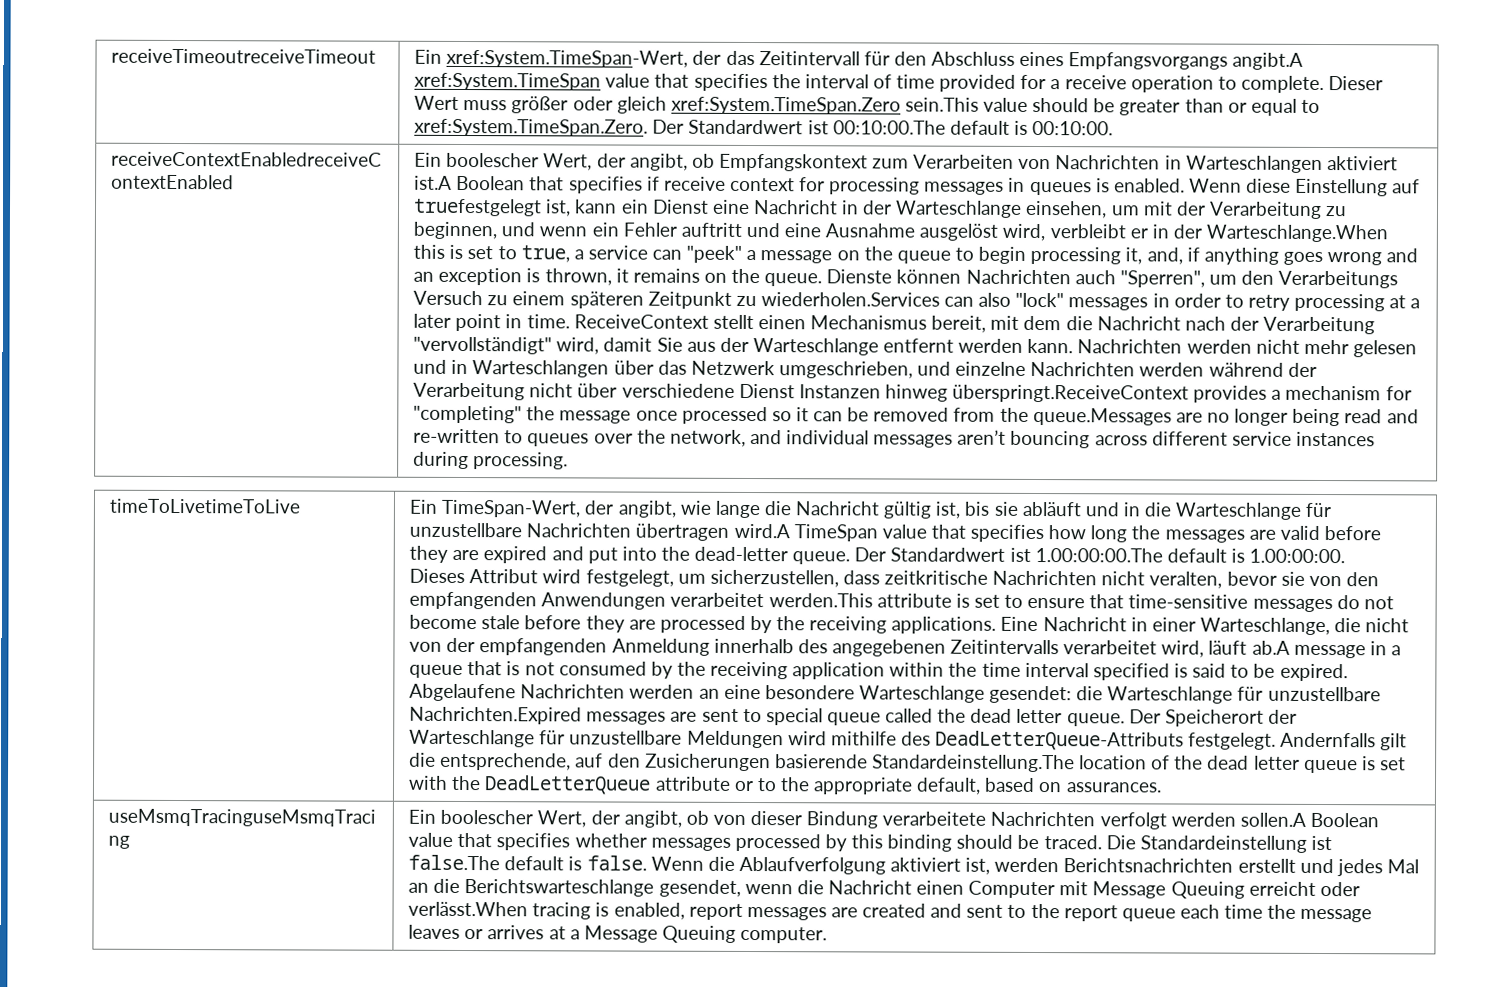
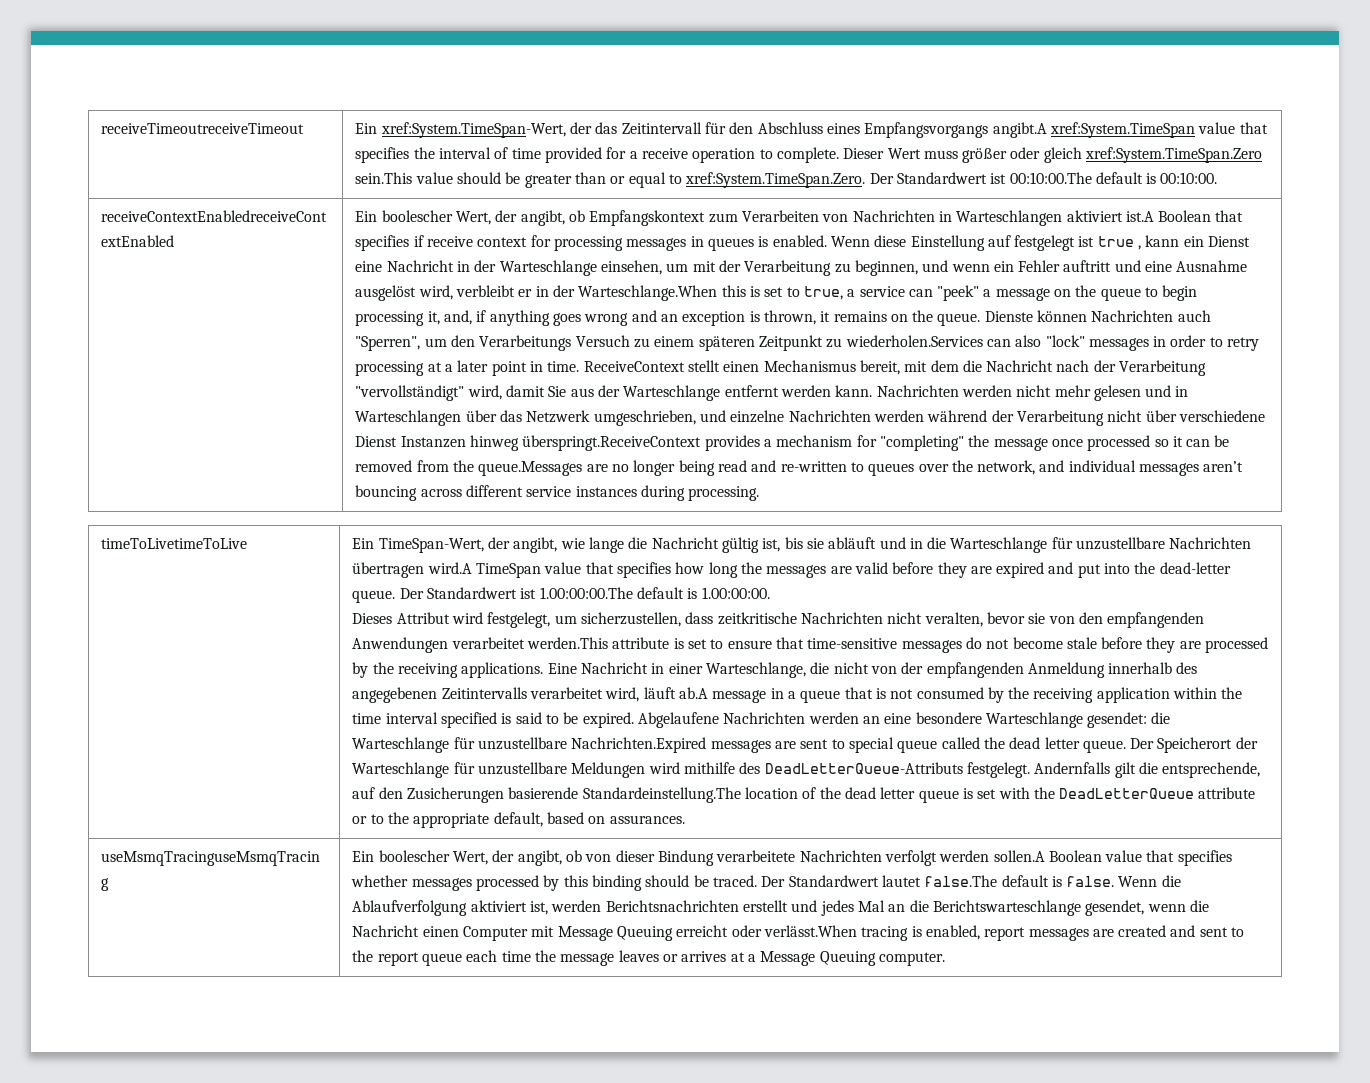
- Wenn diese Einstellung auf truefestgelegt ist, kann ein Dienst eine Nachricht in der Warteschlange einsehen, um mit der Verarbeitung zu beginnen, und wenn ein Fehler auftritt und eine Ausnahme ausgelöst wird, verbleibt er in der Warteschlange.When this is set to true, a service can "peek" a message on the queue to begin processing it, and, if anything goes wrong and an exception is thrown, it remains on the queue.
+ Wenn diese Einstellung auf festgelegt ist true , kann ein Dienst eine Nachricht in der Warteschlange einsehen, um mit der Verarbeitung zu beginnen, und wenn ein Fehler auftritt und eine Ausnahme ausgelöst wird, verbleibt er in der Warteschlange.When this is set to true, a service can "peek" a message on the queue to begin processing it, and, if anything goes wrong and an exception is thrown, it remains on the queue.
- Die Standardeinstellung ist false.The default is false.
+ Der Standardwert lautet false.The default is false.

